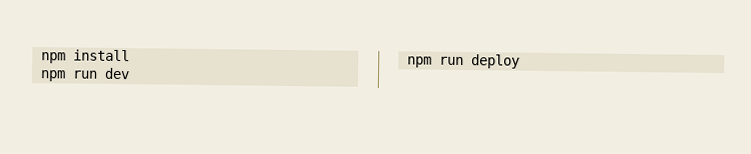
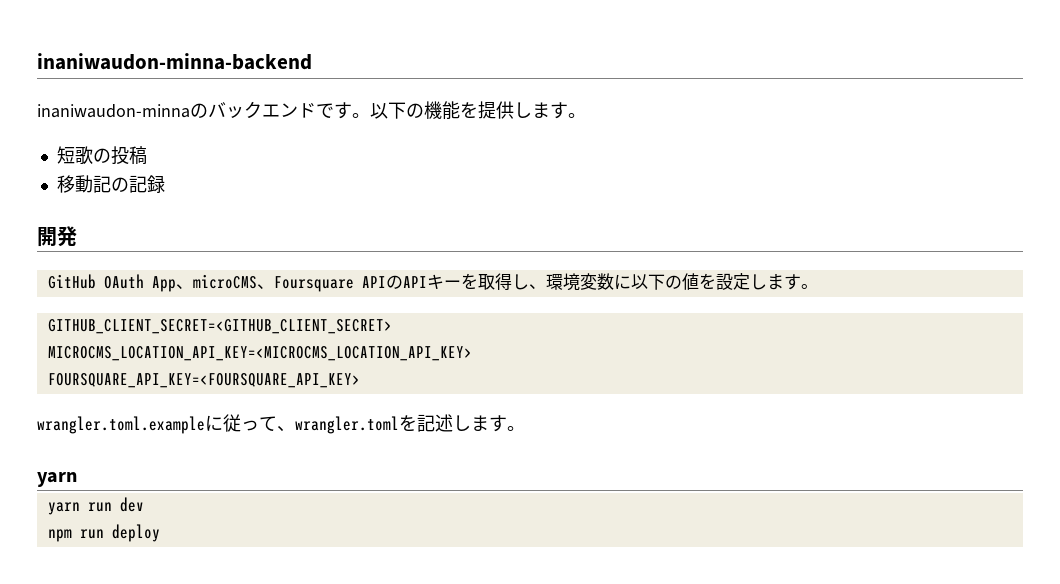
- npm install
- npm run dev
+ inaniwaudon-minna-backend
+ inaniwaudon-minnaのバックエンドです。以下の機能を提供します。
+ 短歌の投稿
+ 移動記の記録
+ 開発
+ GitHub OAuth App、microCMS、Foursquare APIのAPIキーを取得し、環境変数に以下の値を設定します。
+ GITHUB_CLIENT_SECRET=<GITHUB_CLIENT_SECRET>
+ MICROCMS_LOCATION_API_KEY=<MICROCMS_LOCATION_API_KEY>
+ FOURSQUARE_API_KEY=<FOURSQUARE_API_KEY>
+ wrangler.toml.exampleに従って、wrangler.tomlを記述します。
+ yarn
+ yarn run dev

